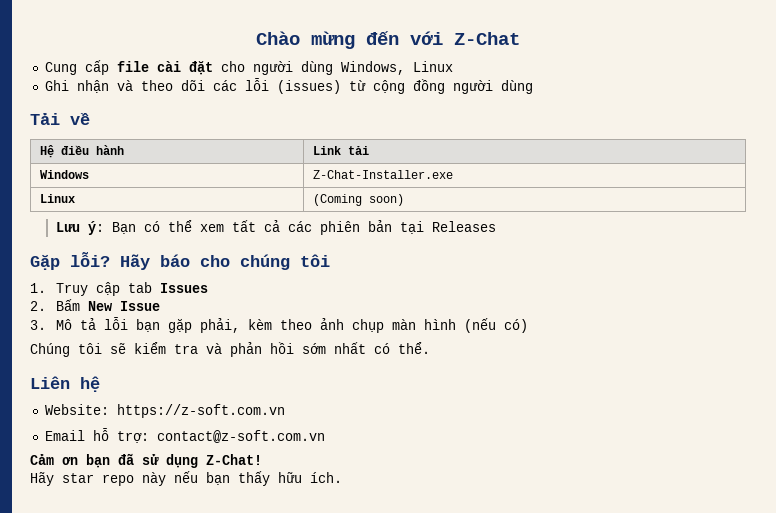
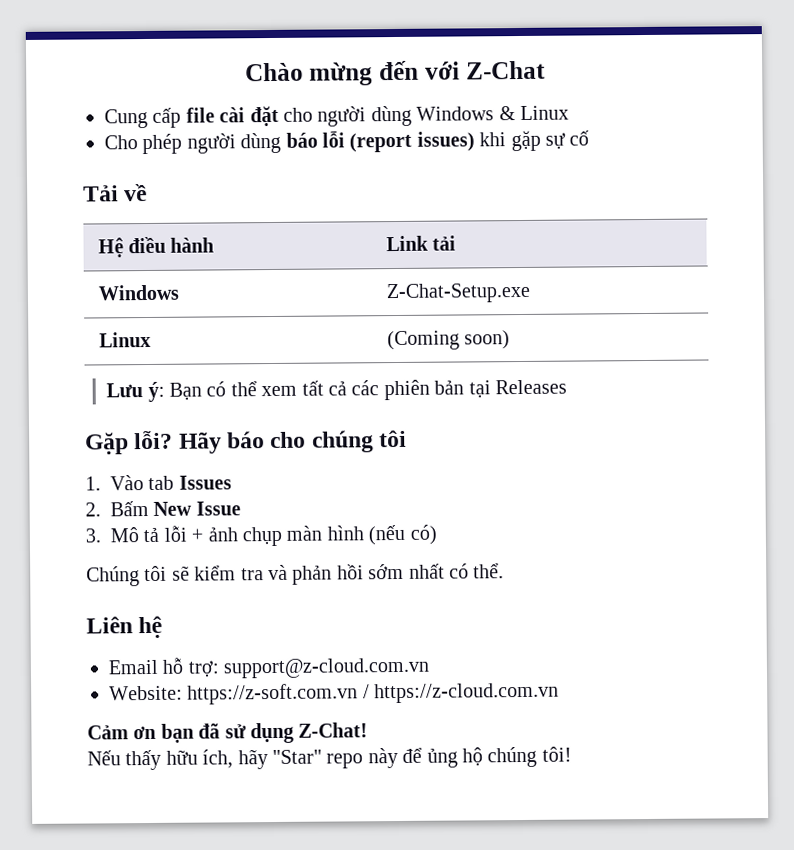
- Cung cấp file cài đặt cho người dùng Windows, Linux
+ Cung cấp file cài đặt cho người dùng Windows & Linux
- Ghi nhận và theo dõi các lỗi (issues) từ cộng đồng người dùng
+ Cho phép người dùng báo lỗi (report issues) khi gặp sự cố
- Windows | Z-Chat-Installer.exe
+ Windows | Z-Chat-Setup.exe
- 1. Truy cập tab Issues
+ 1. Vào tab Issues
- 3. Mô tả lỗi bạn gặp phải, kèm theo ảnh chụp màn hình (nếu có)
+ 3. Mô tả lỗi + ảnh chụp màn hình (nếu có)
- Website: https://z-soft.com.vn
- Email hỗ trợ: contact@z-soft.com.vn
+ Email hỗ trợ: support@z-cloud.com.vn
+ Website: https://z-soft.com.vn / https://z-cloud.com.vn
- Hãy star repo này nếu bạn thấy hữu ích.
+ Nếu thấy hữu ích, hãy "Star" repo này để ủng hộ chúng tôi!

